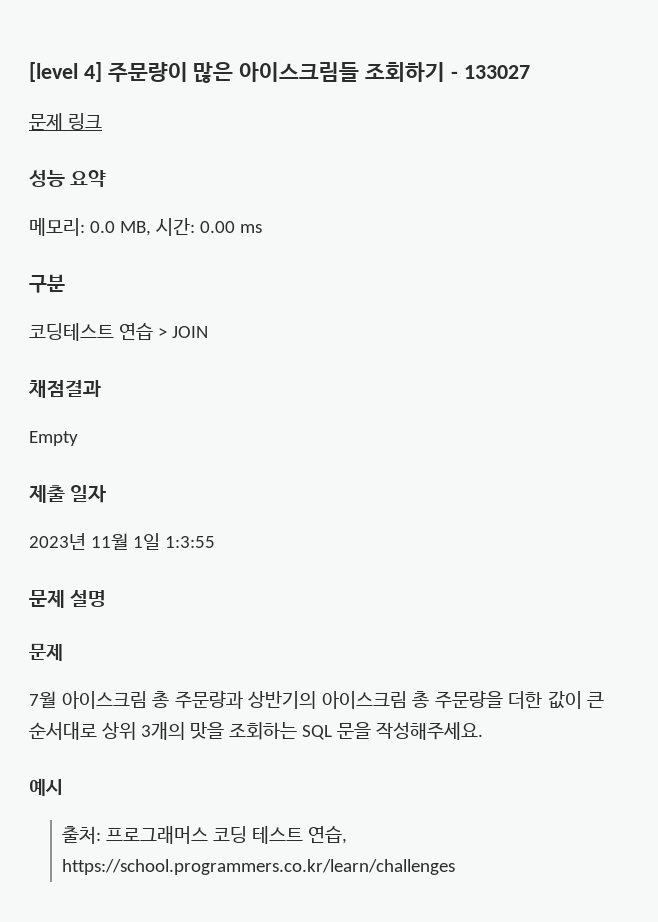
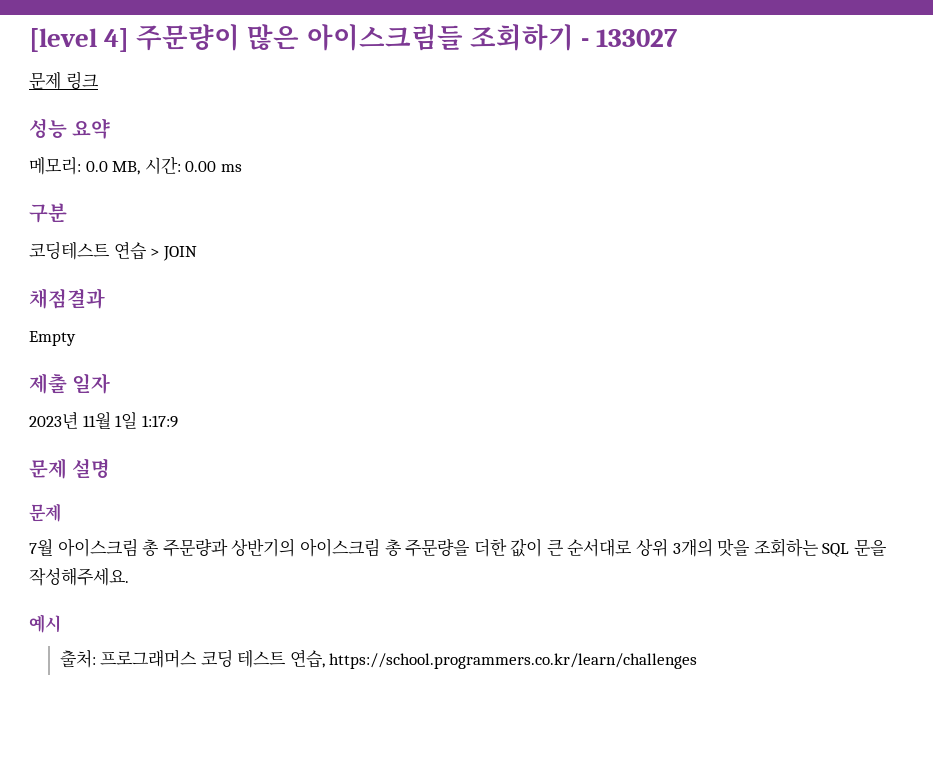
- 2023년 11월 1일 1:3:55
+ 2023년 11월 1일 1:17:9

